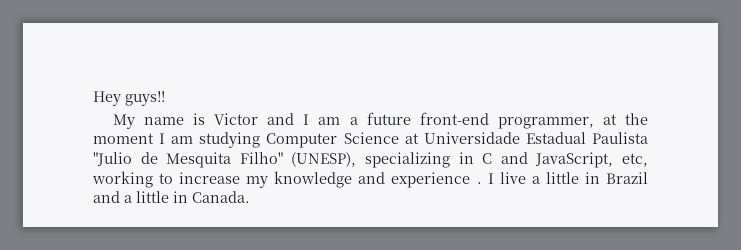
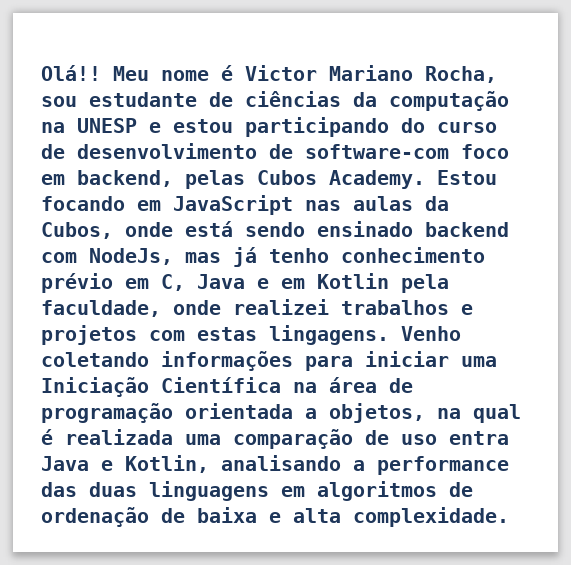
- Hey guys!!
- My name is Victor and I am a future front-end programmer, at the moment I am studying Computer Science at Universidade Estadual Paulista "Julio de Mesquita Filho" (UNESP), specializing in C and JavaScript, etc, working to increase my knowledge and experience . I live a little in Brazil and a little in Canada.
+ Olá!! Meu nome é Victor Mariano Rocha, sou estudante de ciências da computação na UNESP e estou participando do curso de desenvolvimento de software-com foco em backend, pelas Cubos Academy. Estou focando em JavaScript nas aulas da Cubos, onde está sendo ensinado backend com NodeJs, mas já tenho conhecimento prévio em C, Java e em Kotlin pela faculdade, onde realizei trabalhos e projetos com estas lingagens. Venho coletando informações para iniciar uma Iniciação Científica na área de programação orientada a objetos, na qual é realizada uma comparação de uso entra Java e Kotlin, analisando a performance das duas linguagens em algoritmos de ordenação de baixa e alta complexidade.

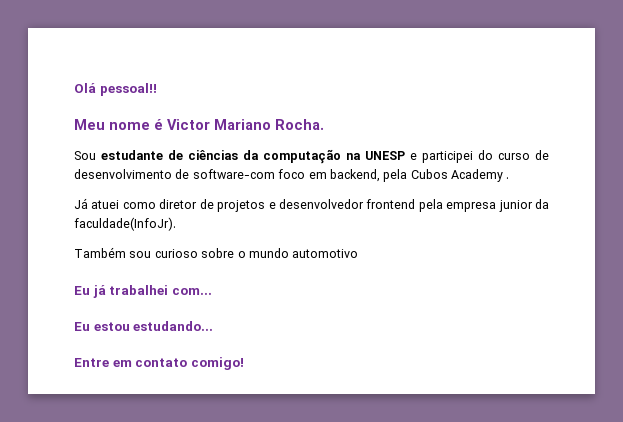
- Olá!! Meu nome é Victor Mariano Rocha, sou estudante de ciências da computação na UNESP e estou participando do curso de desenvolvimento de software-com foco em backend, pelas Cubos Academy. Estou focando em JavaScript nas aulas da Cubos, onde está sendo ensinado backend com NodeJs, mas já tenho conhecimento prévio em C, Java e em Kotlin pela faculdade, onde realizei trabalhos e projetos com estas lingagens. Venho coletando informações para iniciar uma Iniciação Científica na área de programação orientada a objetos, na qual é realizada uma comparação de uso entra Java e Kotlin, analisando a performance das duas linguagens em algoritmos de ordenação de baixa e alta complexidade.
+ Olá pessoal!!
+ Meu nome é Victor Mariano Rocha.
+ Sou estudante de ciências da computação na UNESP e participei do curso de desenvolvimento de software-com foco em backend, pela Cubos Academy .
+ Já atuei como diretor de projetos e desenvolvedor frontend pela empresa junior da faculdade(InfoJr).
+ Também sou curioso sobre o mundo automotivo
+ Eu já trabalhei com...
+ Eu estou estudando...
+ Entre em contato comigo!

